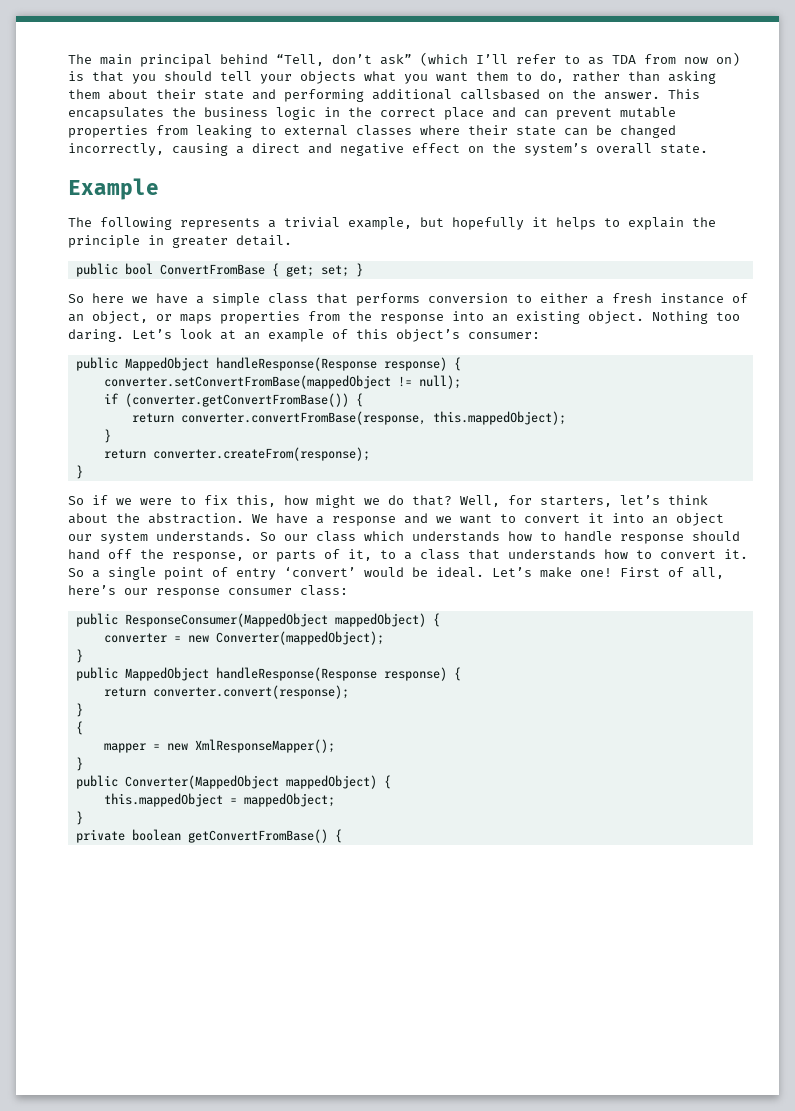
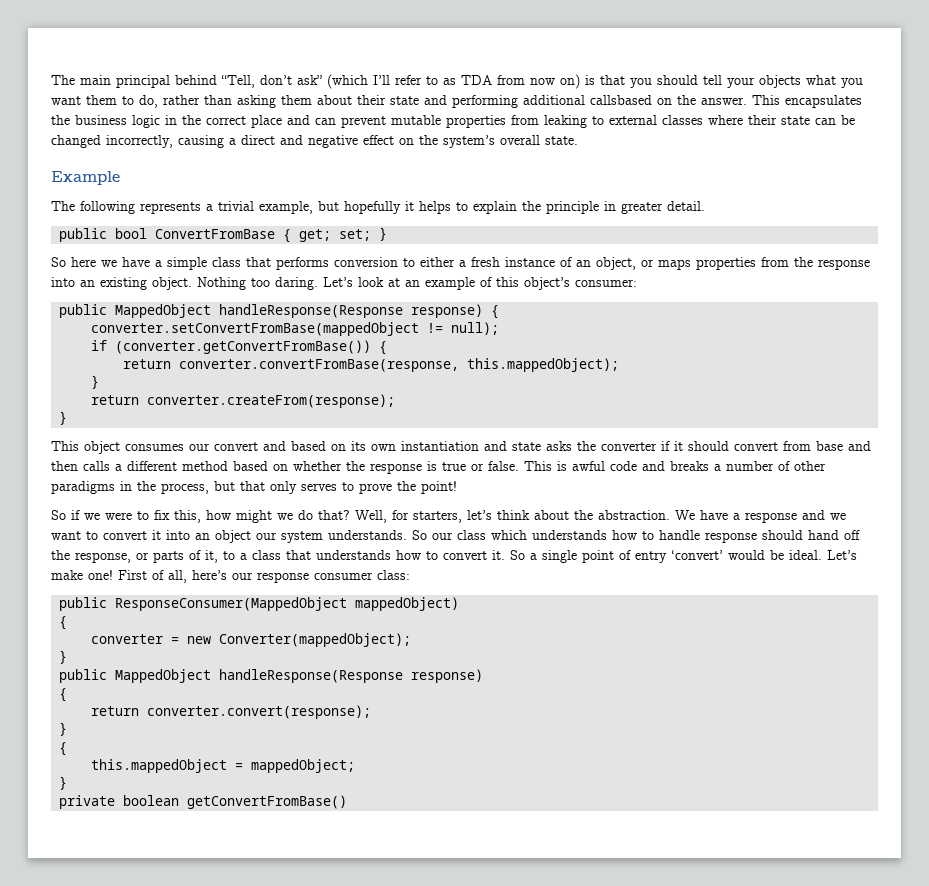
+ This object consumes our convert and based on its own instantiation and state asks the converter if it should convert from base and then calls a different method based on whether the response is true or false. This is awful code and breaks a number of other paradigms in the process, but that only serves to prove the point!
- public ResponseConsumer(MappedObject mappedObject) {
+ public ResponseConsumer(MappedObject mappedObject)
+ {
  converter = new Converter(mappedObject);
  }
- public MappedObject handleResponse(Response response) {
+ public MappedObject handleResponse(Response response)
+ {
- mapper = new XmlResponseMapper();
- }
- public Converter(MappedObject mappedObject) {
- private boolean getConvertFromBase() {
+ private boolean getConvertFromBase()

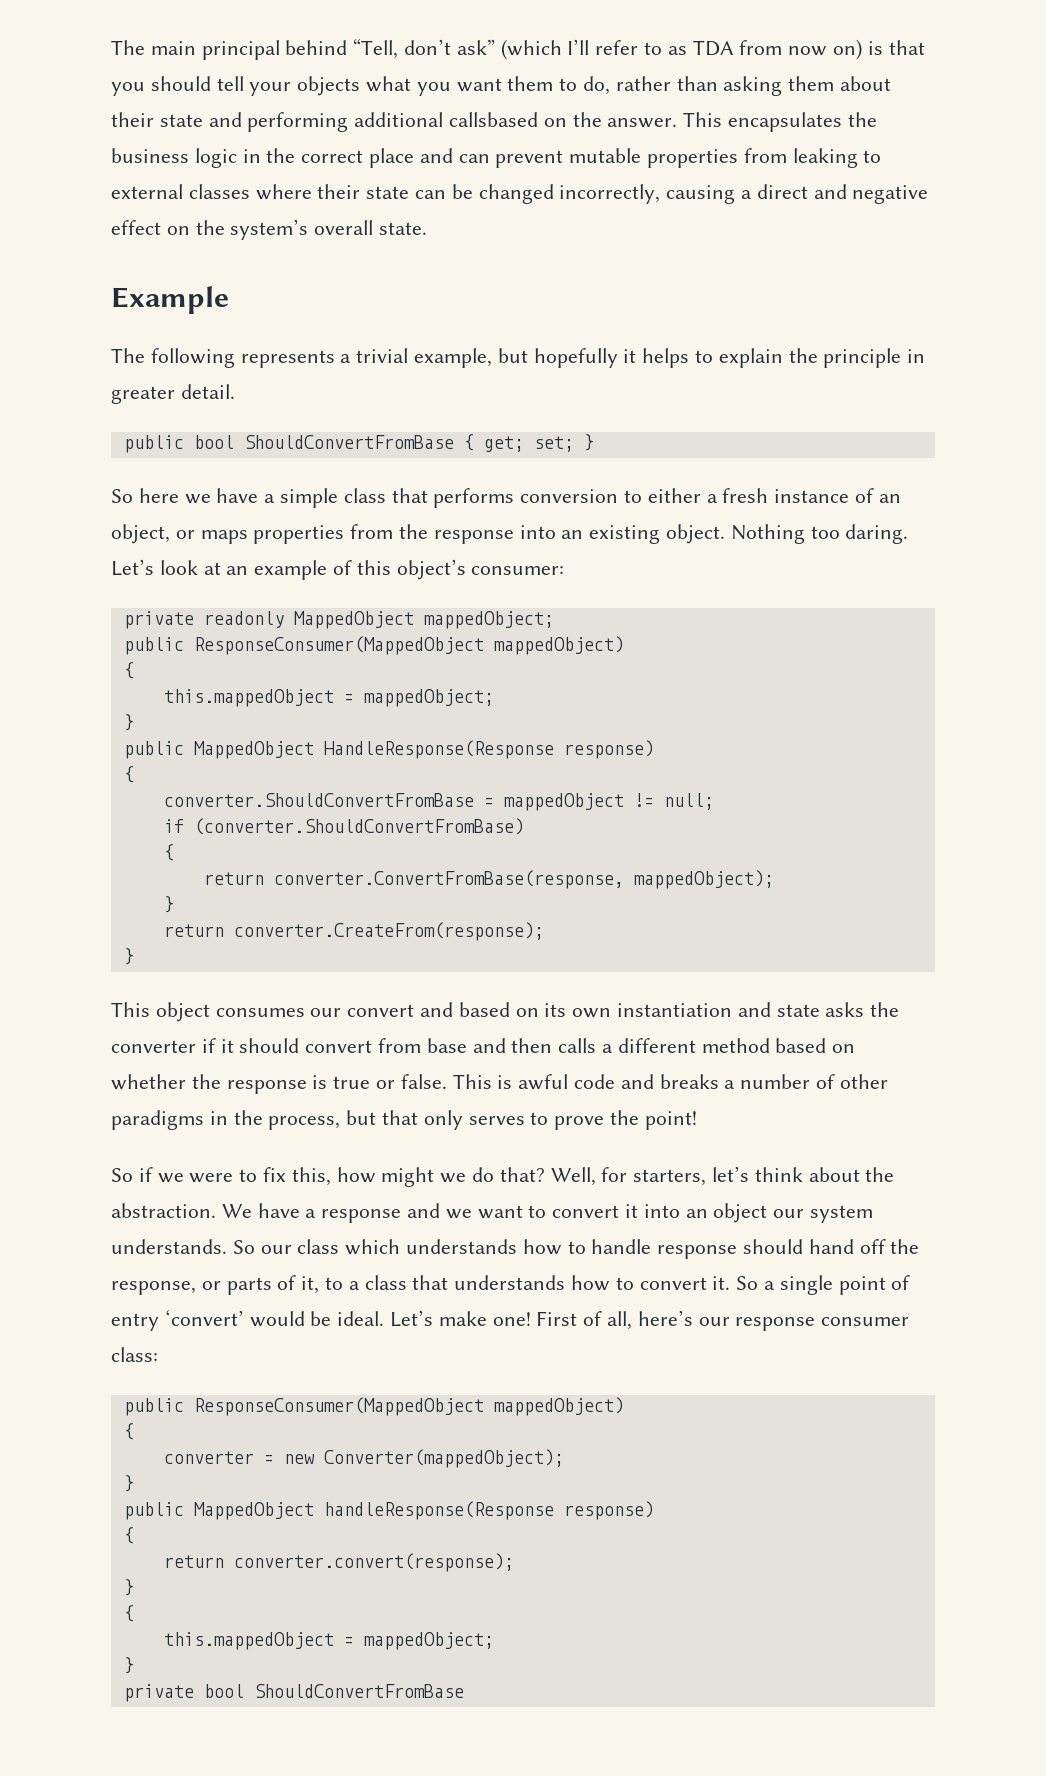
- public bool ConvertFromBase { get; set; }
+ public bool ShouldConvertFromBase { get; set; }
- public MappedObject handleResponse(Response response) {
- converter.setConvertFromBase(mappedObject != null);
- if (converter.getConvertFromBase()) {
- return converter.convertFromBase(response, this.mappedObject);
+ private readonly MappedObject mappedObject;
+ public ResponseConsumer(MappedObject mappedObject)
+ {
+ this.mappedObject = mappedObject;
+ }
+ public MappedObject HandleResponse(Response response)
+ {
+ converter.ShouldConvertFromBase = mappedObject != null;
+ if (converter.ShouldConvertFromBase)
+ {
+ return converter.ConvertFromBase(response, mappedObject);
- return converter.createFrom(response);
+ return converter.CreateFrom(response);
- private boolean getConvertFromBase()
+ private bool ShouldConvertFromBase

